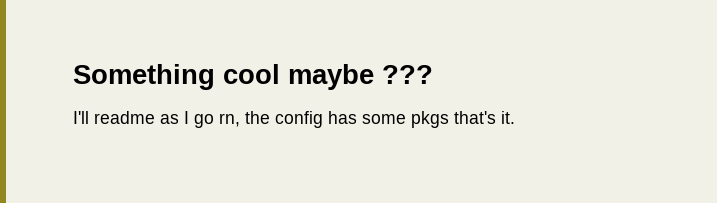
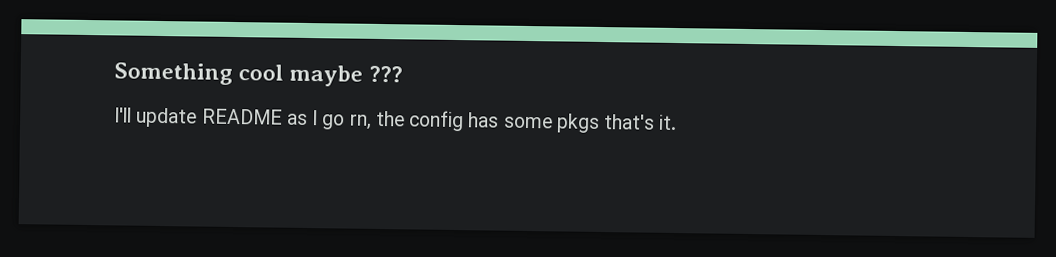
- I'll readme as I go rn, the config has some pkgs that's it.
+ I'll update README as I go rn, the config has some pkgs that's it.

